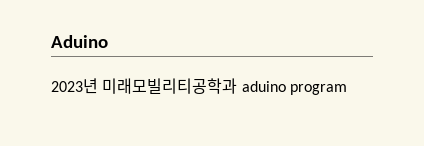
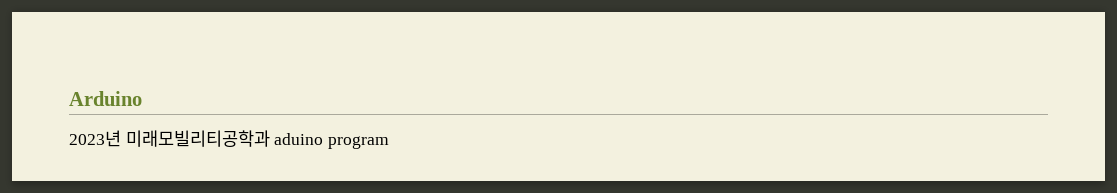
- Aduino
+ Arduino

